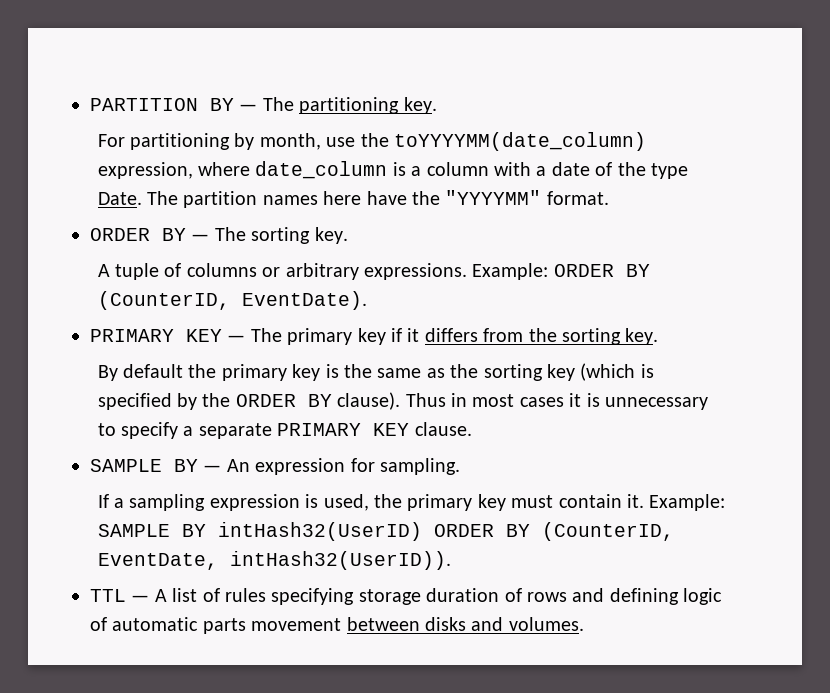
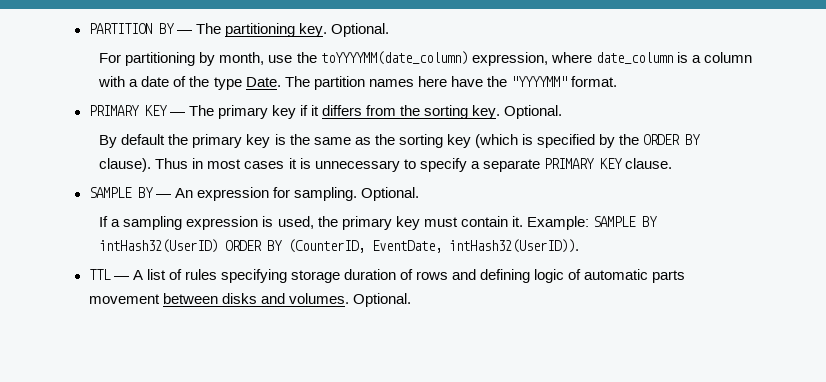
- PARTITION BY — The partitioning key.
+ PARTITION BY — The partitioning key. Optional.
- ORDER BY — The sorting key.
- A tuple of columns or arbitrary expressions. Example: ORDER BY (CounterID, EventDate).
- PRIMARY KEY — The primary key if it differs from the sorting key.
+ PRIMARY KEY — The primary key if it differs from the sorting key. Optional.
- SAMPLE BY — An expression for sampling.
+ SAMPLE BY — An expression for sampling. Optional.
- TTL — A list of rules specifying storage duration of rows and defining logic of automatic parts movement between disks and volumes.
+ TTL — A list of rules specifying storage duration of rows and defining logic of automatic parts movement between disks and volumes. Optional.

